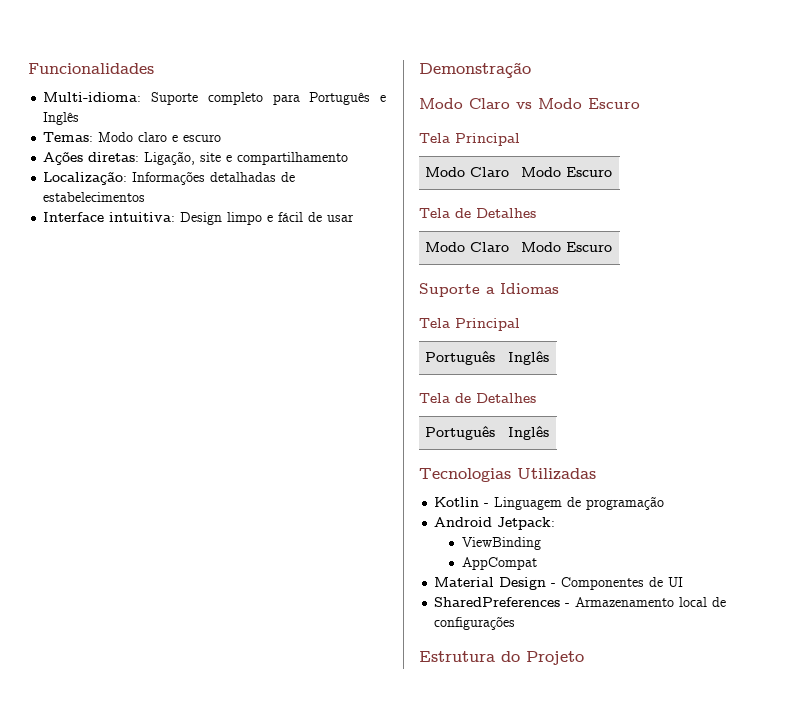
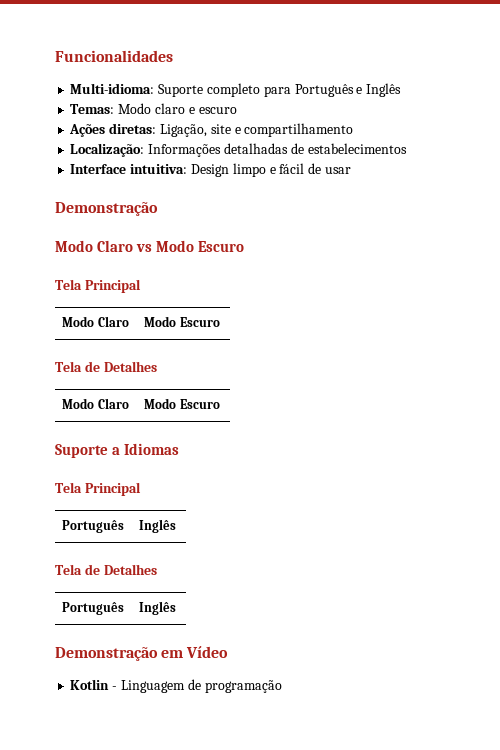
- Tecnologias Utilizadas
+ Demonstração em Vídeo
- Android Jetpack:
- ViewBinding
- AppCompat
- Material Design - Componentes de UI
- SharedPreferences - Armazenamento local de configurações
- Estrutura do Projeto

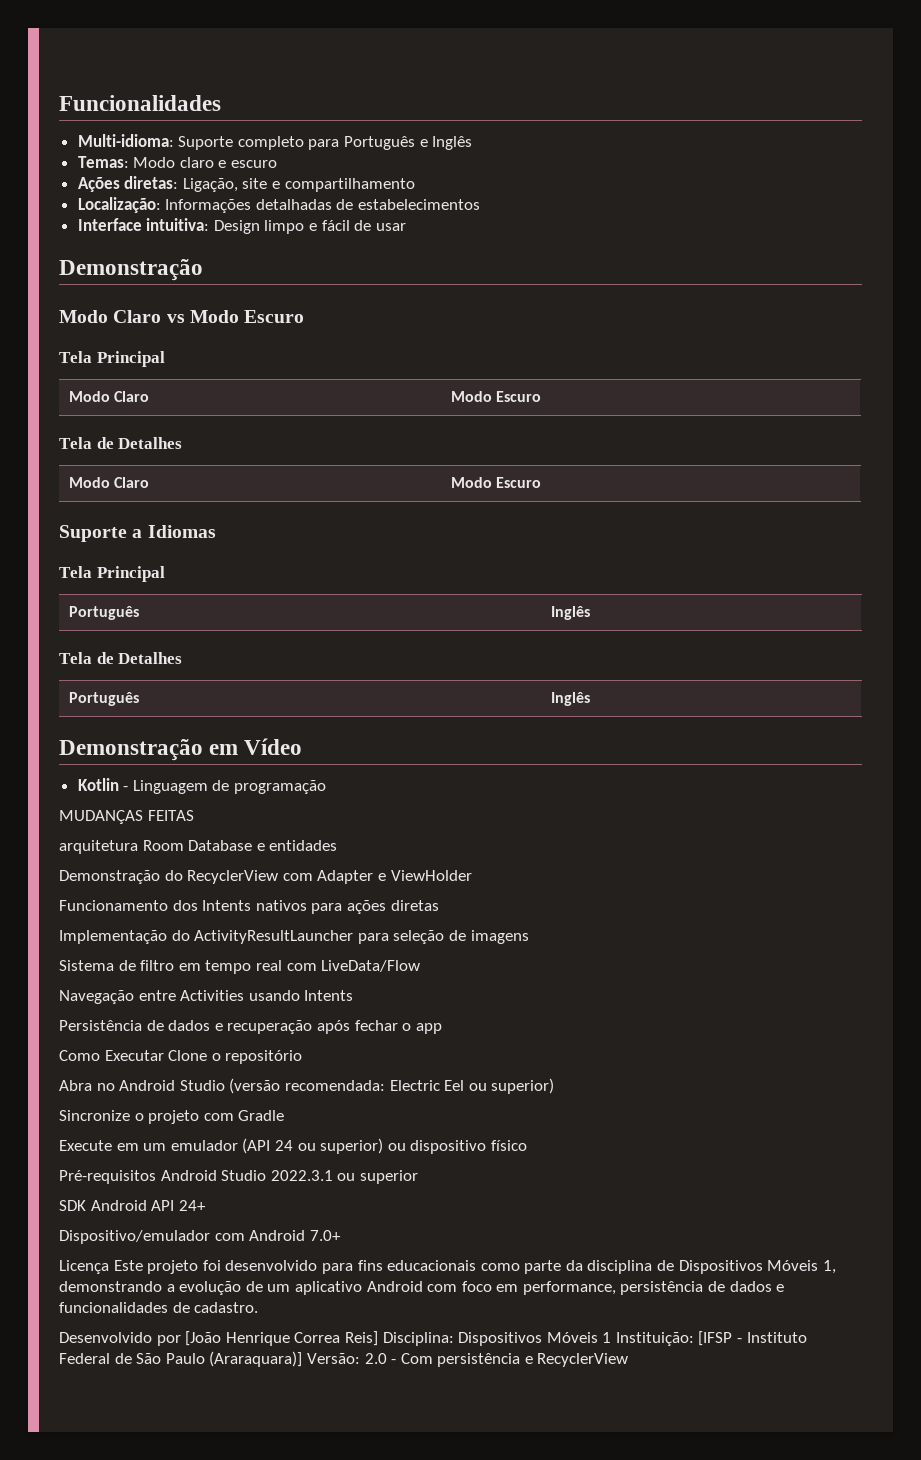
+ MUDANÇAS FEITAS
+ arquitetura Room Database e entidades
+ Demonstração do RecyclerView com Adapter e ViewHolder
+ Funcionamento dos Intents nativos para ações diretas
+ Implementação do ActivityResultLauncher para seleção de imagens
+ Sistema de filtro em tempo real com LiveData/Flow
+ Navegação entre Activities usando Intents
+ Persistência de dados e recuperação após fechar o app
+ Como Executar Clone o repositório
+ Abra no Android Studio (versão recomendada: Electric Eel ou superior)
+ Sincronize o projeto com Gradle
+ Execute em um emulador (API 24 ou superior) ou dispositivo físico
+ Pré-requisitos Android Studio 2022.3.1 ou superior
+ SDK Android API 24+
+ Dispositivo/emulador com Android 7.0+
+ Licença Este projeto foi desenvolvido para fins educacionais como parte da disciplina de Dispositivos Móveis 1, demonstrando a evolução de um aplicativo Android com foco em performance, persistência de dados e funcionalidades de cadastro.
+ Desenvolvido por [João Henrique Correa Reis] Disciplina: Dispositivos Móveis 1 Instituição: [IFSP - Instituto Federal de São Paulo (Araraquara)] Versão: 2.0 - Com persistência e RecyclerView

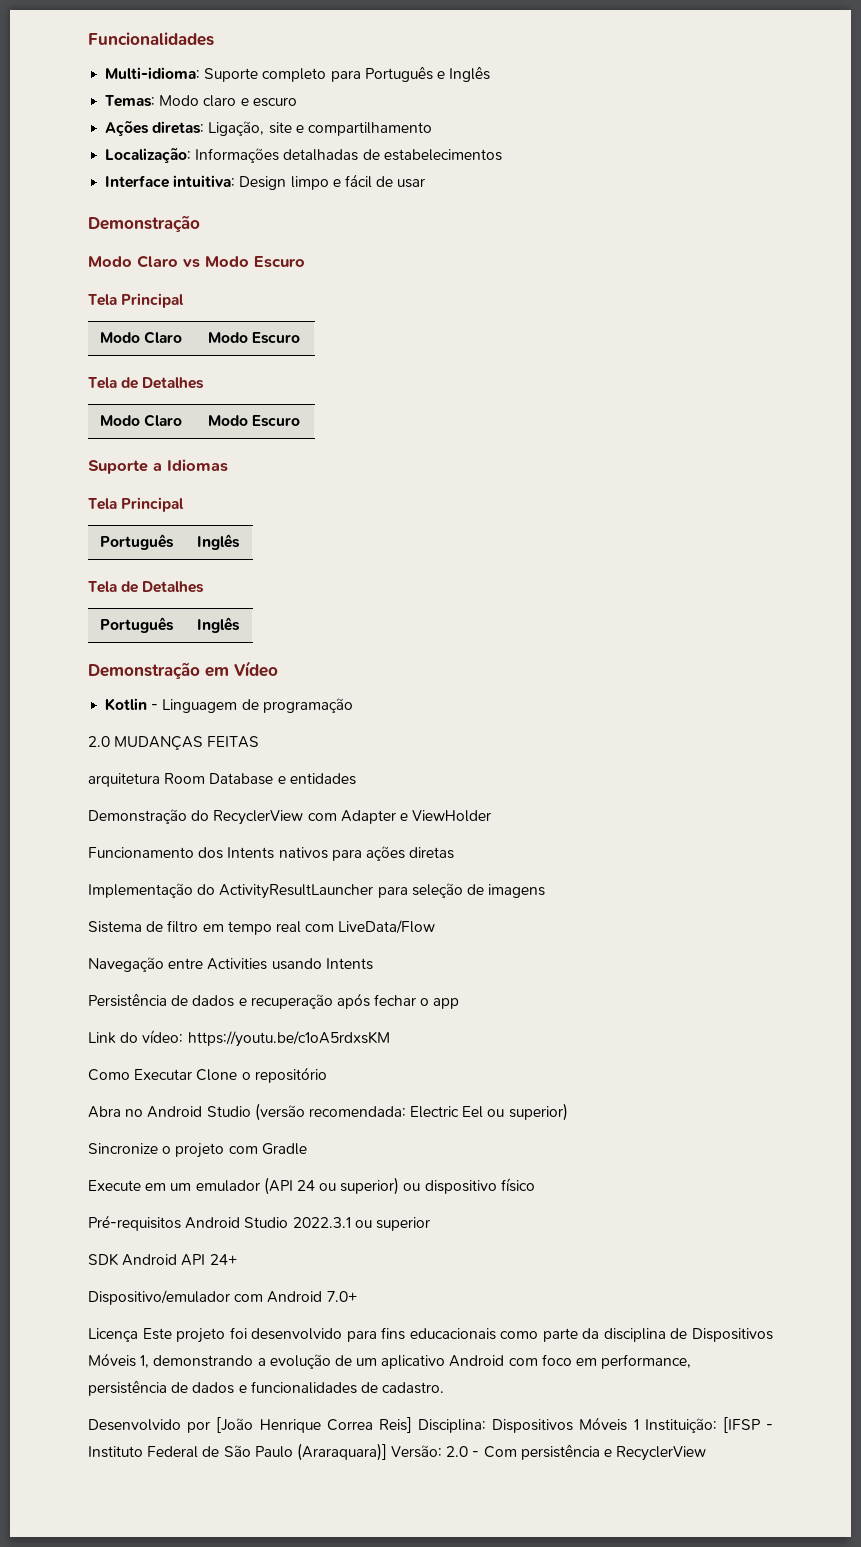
- MUDANÇAS FEITAS
+ 2.0 MUDANÇAS FEITAS
+ Link do vídeo: https://youtu.be/c1oA5rdxsKM

